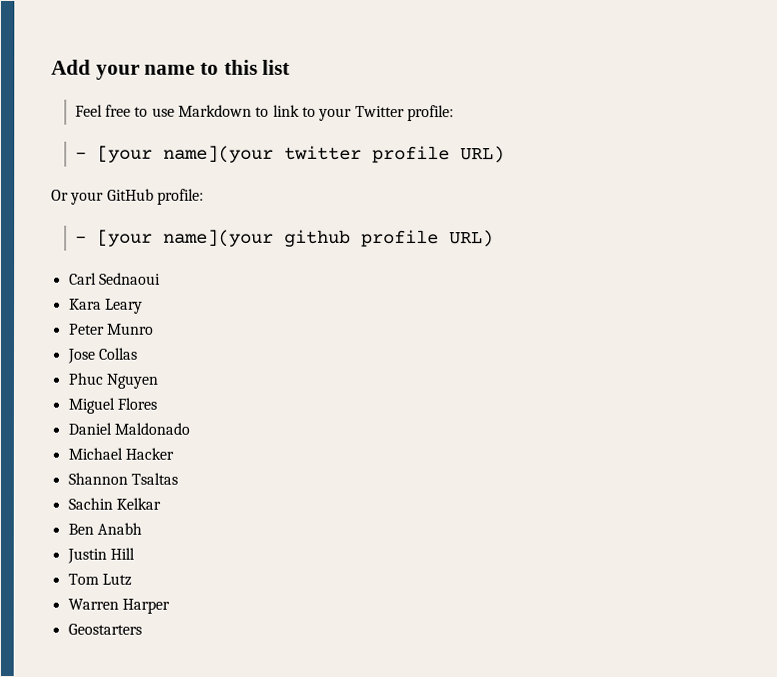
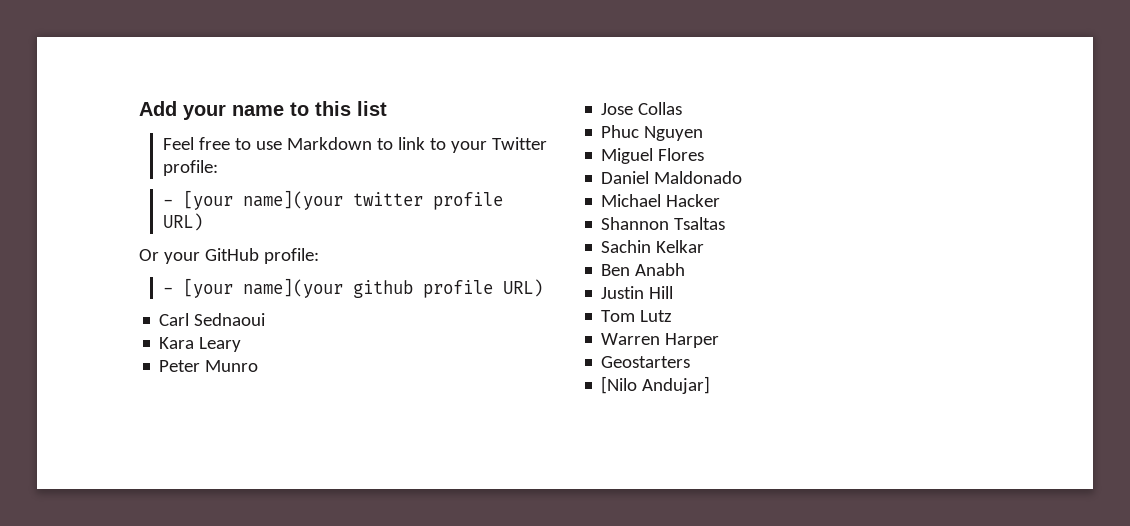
+ [Nilo Andujar]

